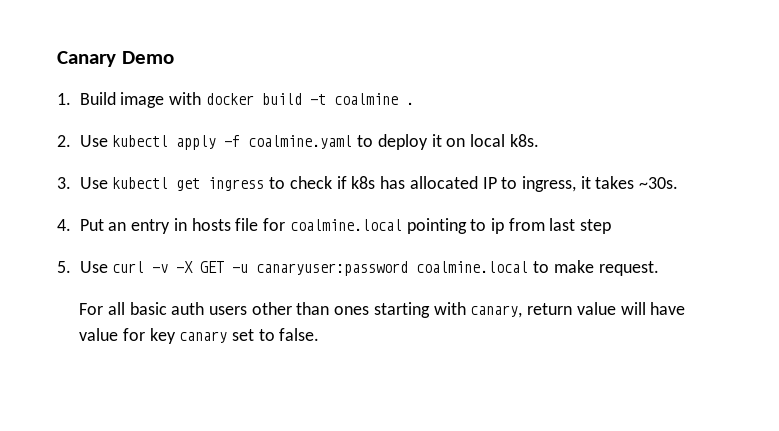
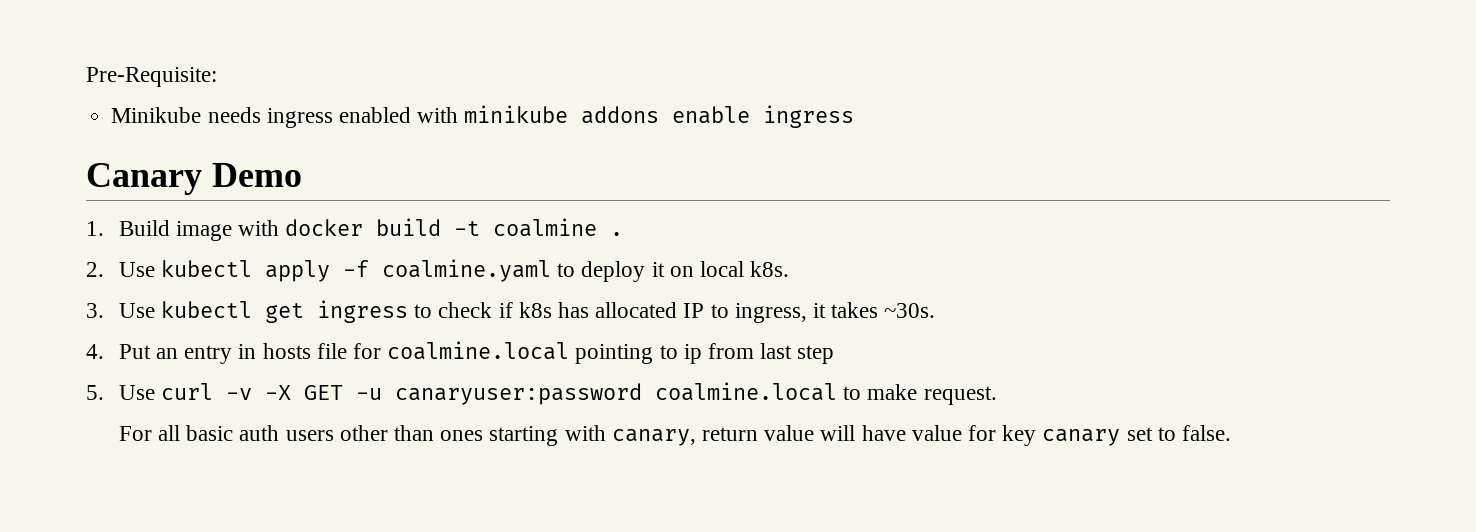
+ Pre-Requisite:
+ Minikube needs ingress enabled with minikube addons enable ingress

